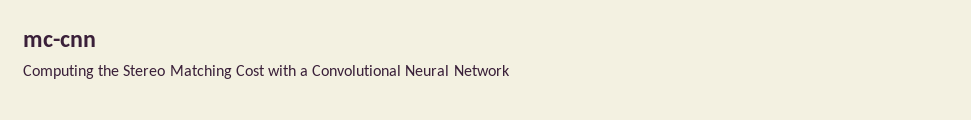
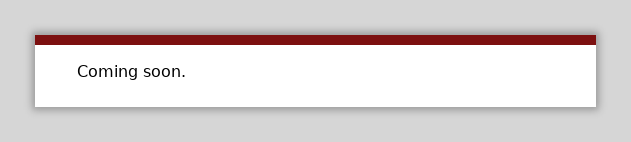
- mc-cnn
- Computing the Stereo Matching Cost with a Convolutional Neural Network
+ Coming soon.

